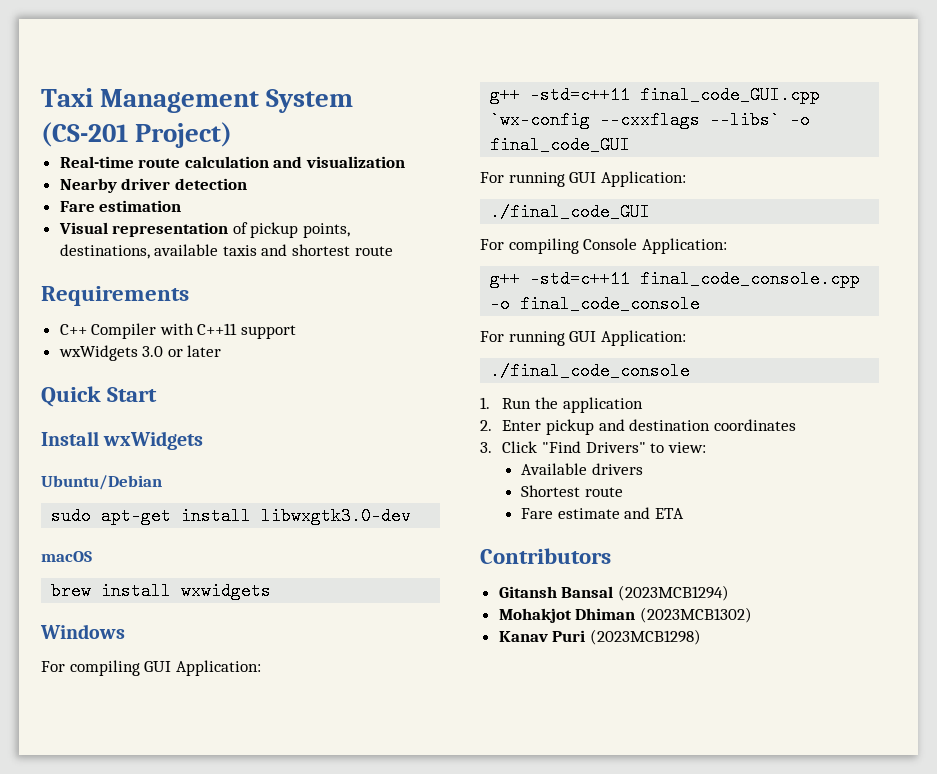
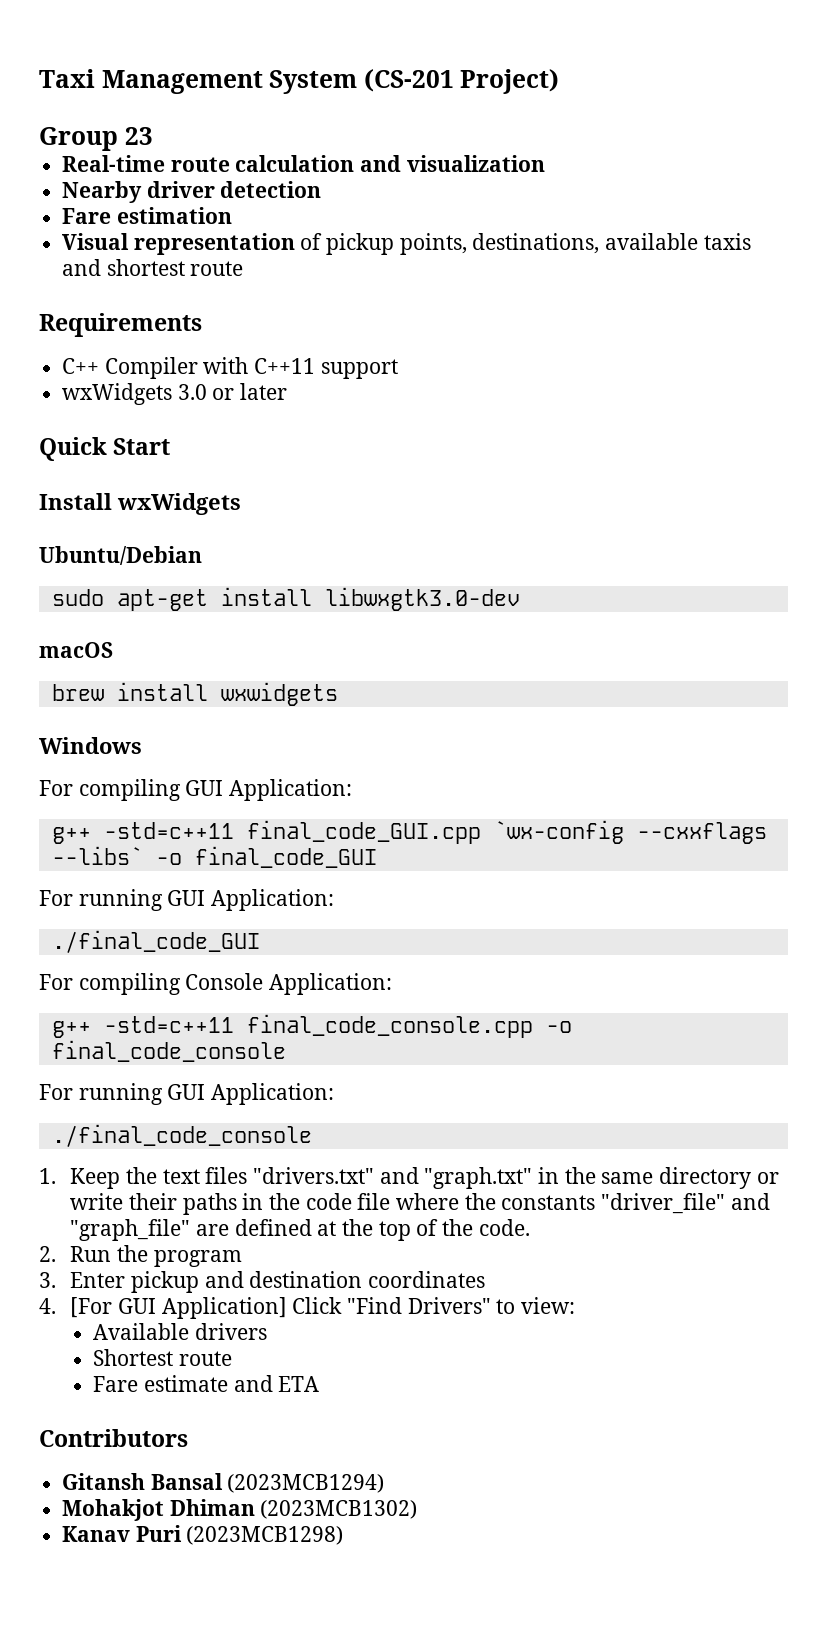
+ Group 23
- 1. Run the application
- 2. Enter pickup and destination coordinates
+ 1. Keep the text files "drivers.txt" and "graph.txt" in the same directory or write their paths in the code file where the constants "driver_file" and "graph_file" are defined at the top of the code.
+ 2. Run the program
+ 3. Enter pickup and destination coordinates
- 3. Click "Find Drivers" to view:
+ 4. [For GUI Application] Click "Find Drivers" to view:

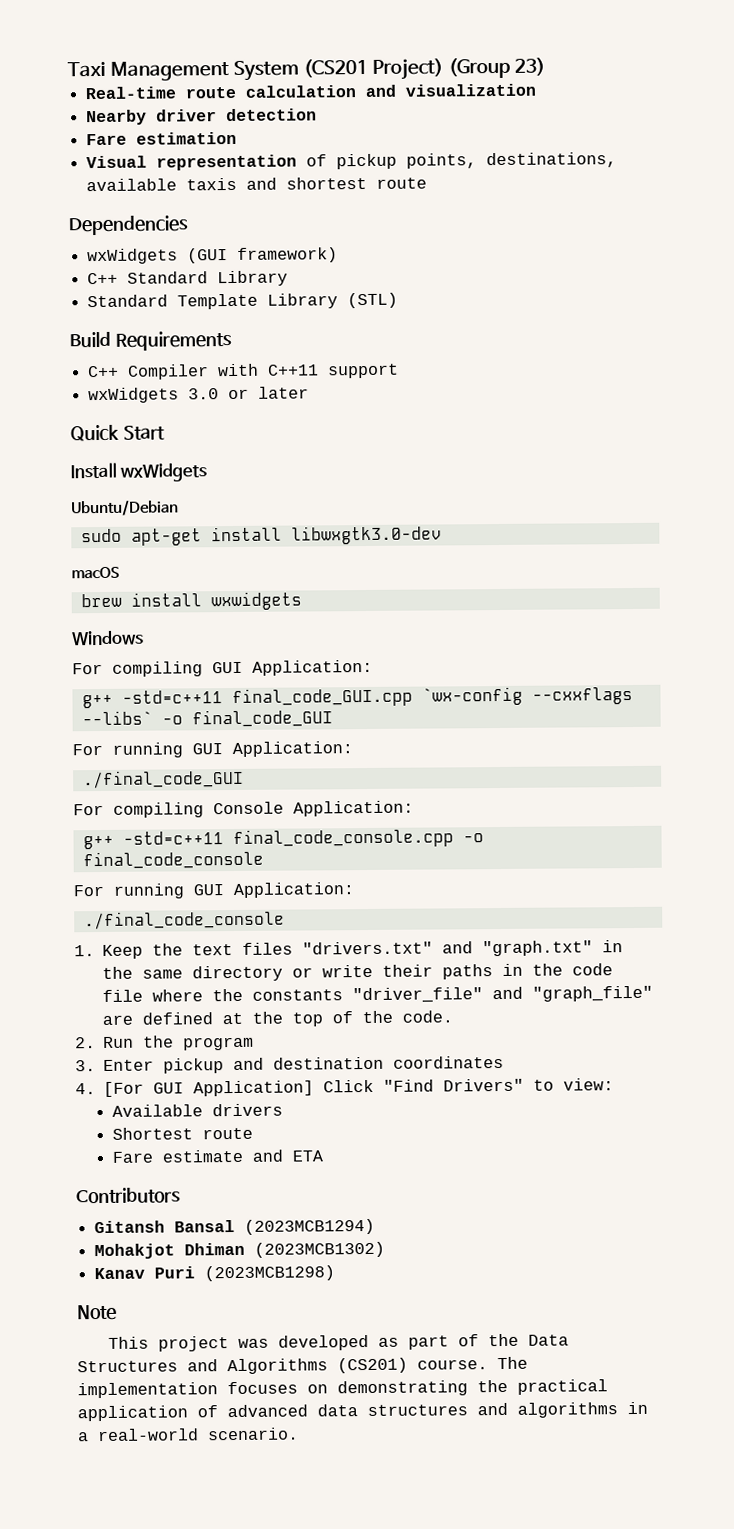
- Taxi Management System (CS-201 Project)
- Group 23
+ Taxi Management System (CS201 Project) (Group 23)
- Requirements
+ Dependencies
+ wxWidgets (GUI framework)
+ C++ Standard Library
+ Standard Template Library (STL)
+ Build Requirements
+ Note
+ This project was developed as part of the Data Structures and Algorithms (CS201) course. The implementation focuses on demonstrating the practical application of advanced data structures and algorithms in a real-world scenario.

